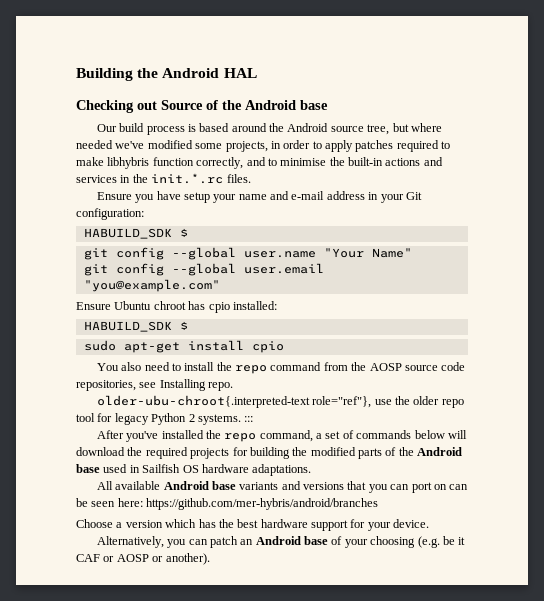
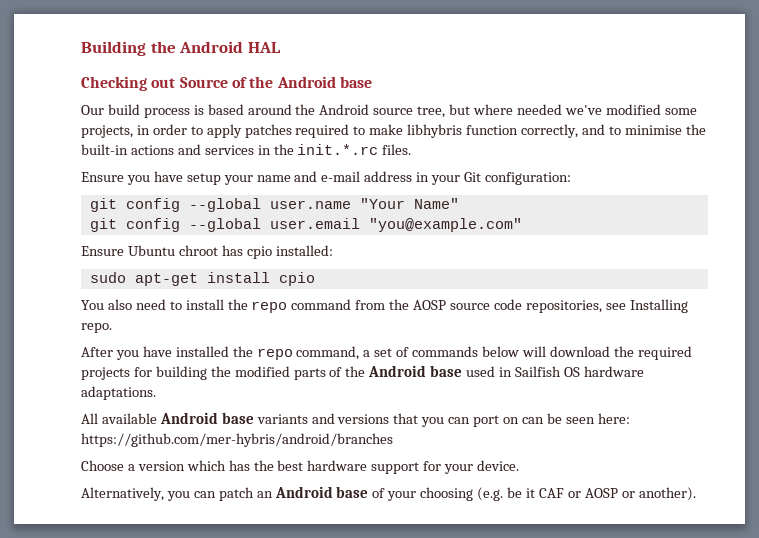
  Ensure you have setup your name and e-mail address in your Git configuration:
- HABUILD_SDK $
  Ensure Ubuntu chroot has cpio installed:
- HABUILD_SDK $
- older-ubu-chroot{.interpreted-text role="ref"}, use the older repo tool for legacy Python 2 systems. :::
- After you've installed the repo command, a set of commands below will download the required projects for building the modified parts of the Android base used in Sailfish OS hardware adaptations.
+ After you have installed the repo command, a set of commands below will download the required projects for building the modified parts of the Android base used in Sailfish OS hardware adaptations.

